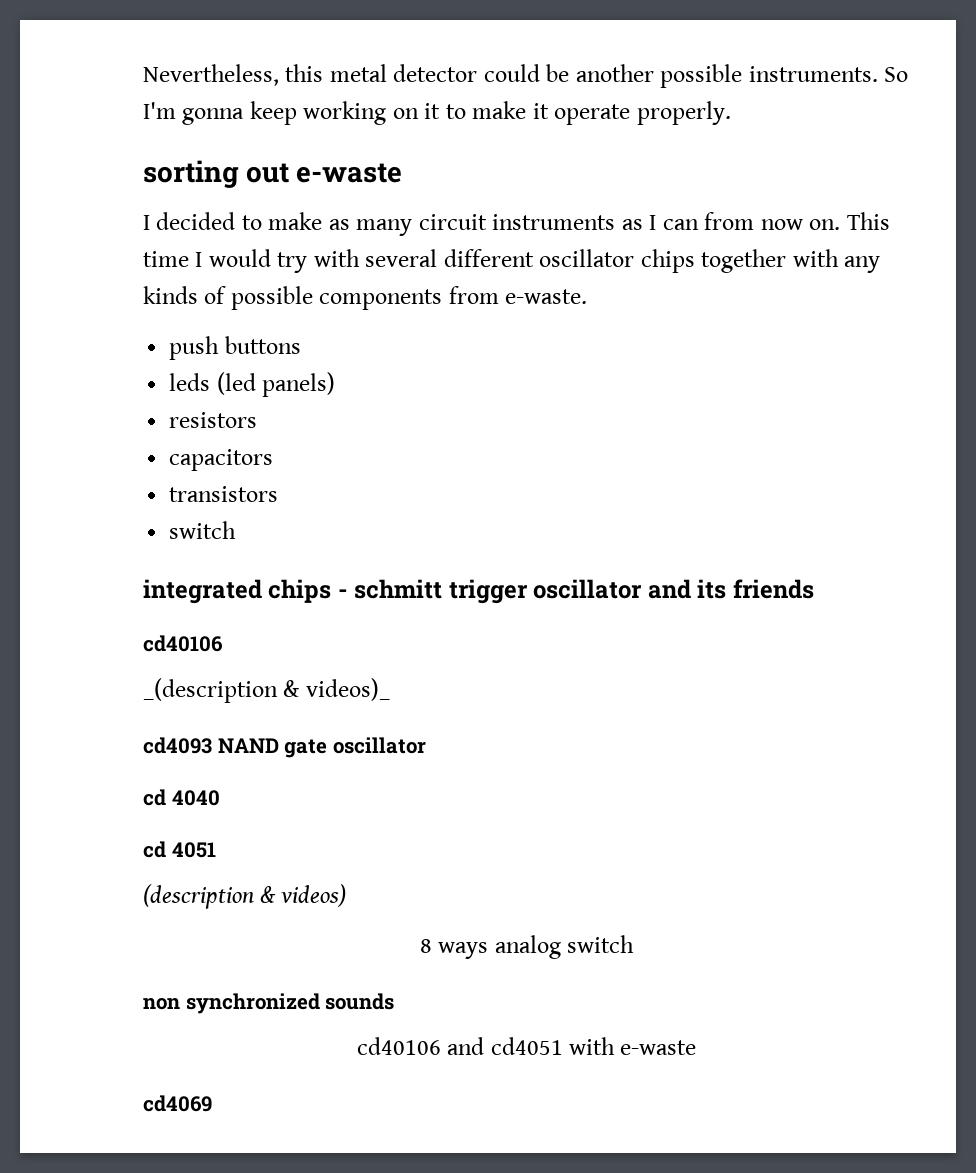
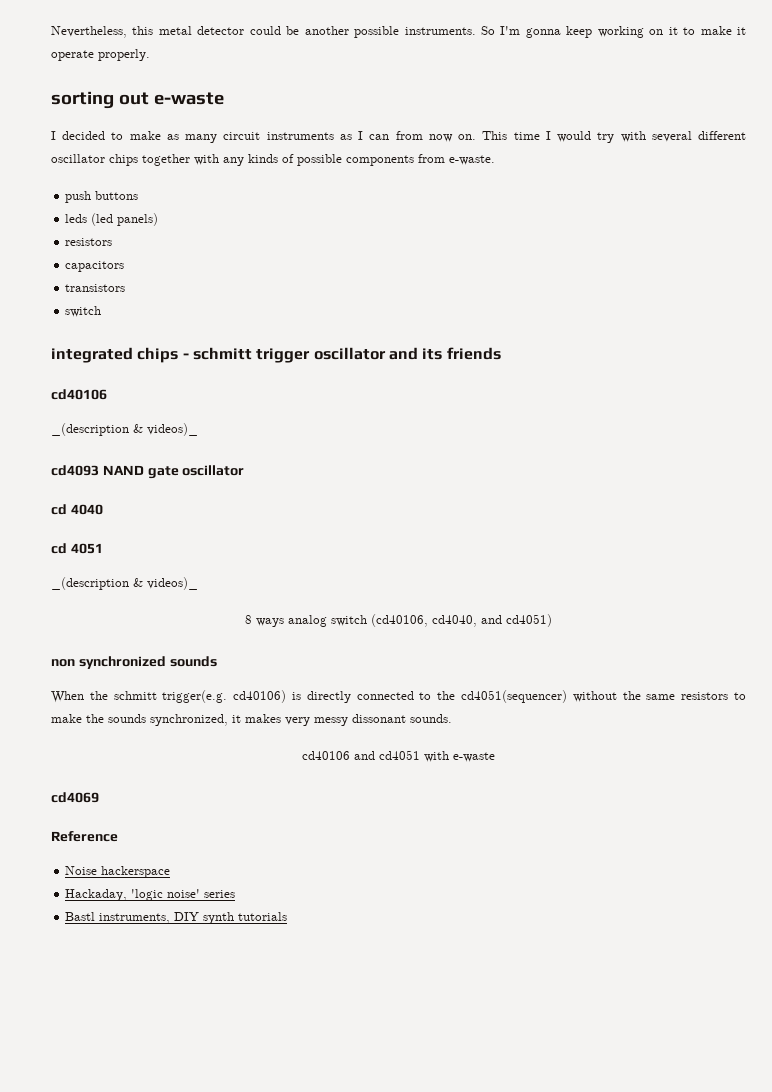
  cd 4051
- (description & videos)
+ _(description & videos)_
- 8 ways analog switch
+ 8 ways analog switch (cd40106, cd4040, and cd4051)
+ When the schmitt trigger(e.g. cd40106) is directly connected to the cd4051(sequencer) without the same resistors to make the sounds synchronized, it makes very messy dissonant sounds.
+ Reference
+ Noise hackerspace
+ Hackaday, 'logic noise' series
+ Bastl instruments, DIY synth tutorials

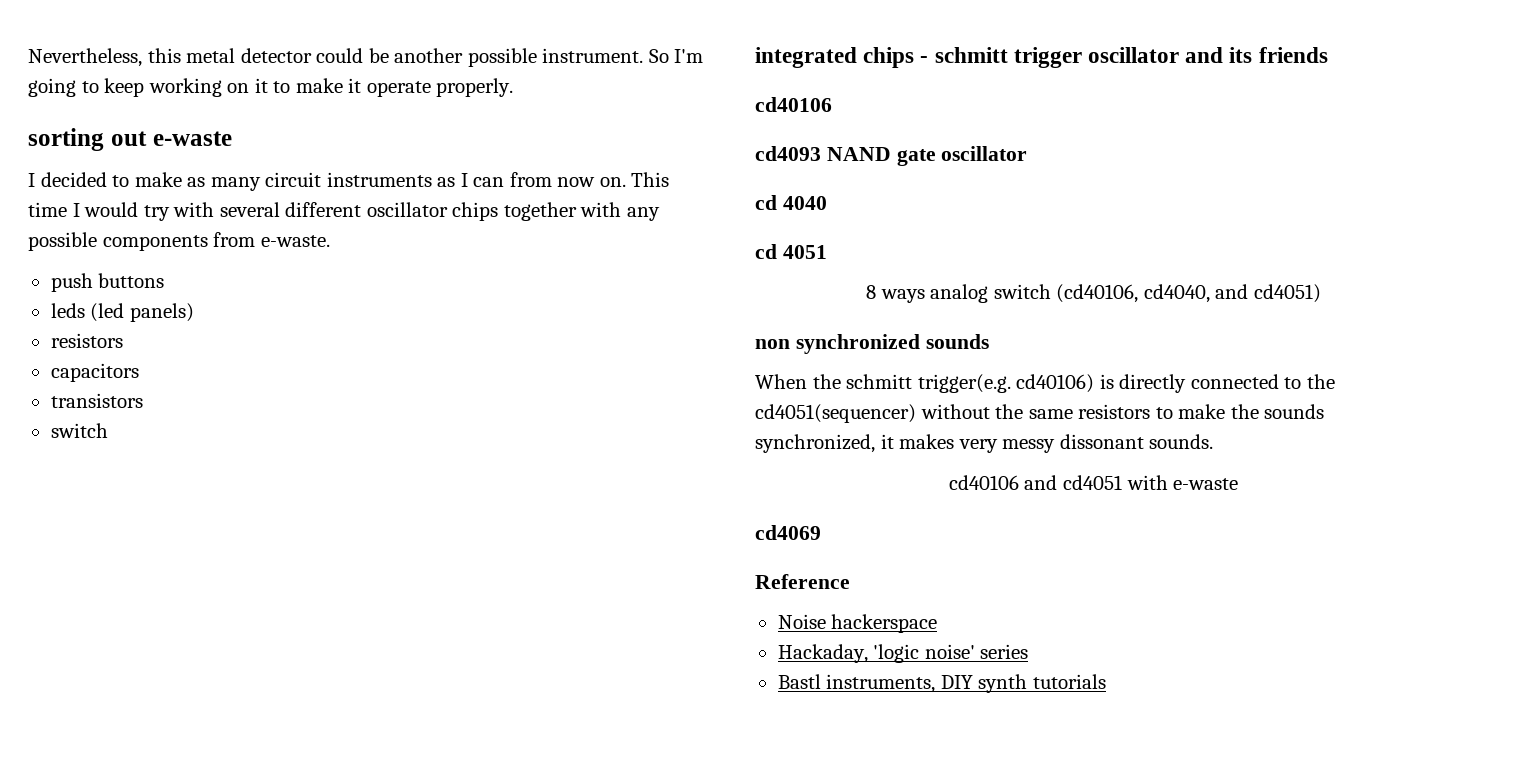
- Nevertheless, this metal detector could be another possible instruments.
+ Nevertheless, this metal detector could be another possible instrument.
- So I'm gonna keep working on it to make it operate properly.
+ So I'm going to keep working on it to make it operate properly.
- This time I would try with several different oscillator chips together with any kinds of possible components from e-waste.
+ This time I would try with several different oscillator chips together with any possible components from e-waste.
  integrated chips - schmitt trigger oscillator and its friends
  cd40106
- _(description & videos)_
  cd 4051
- _(description & videos)_

